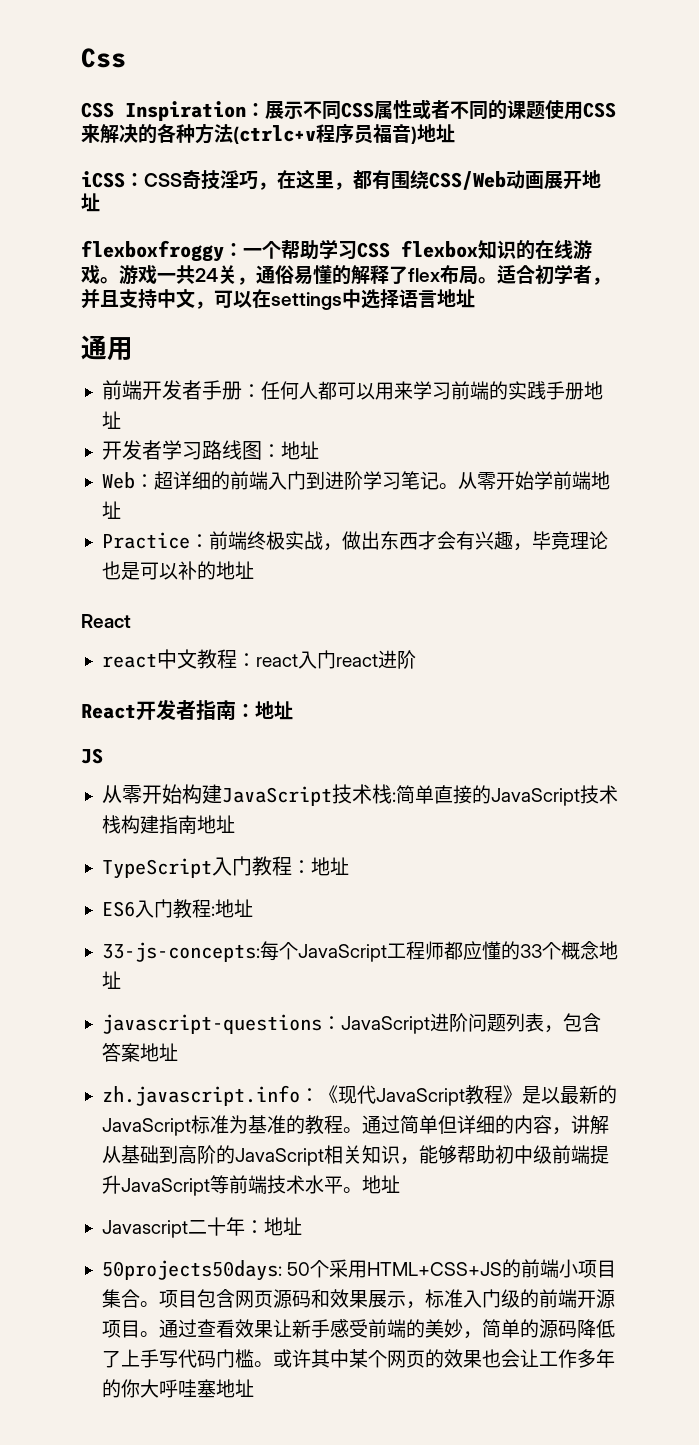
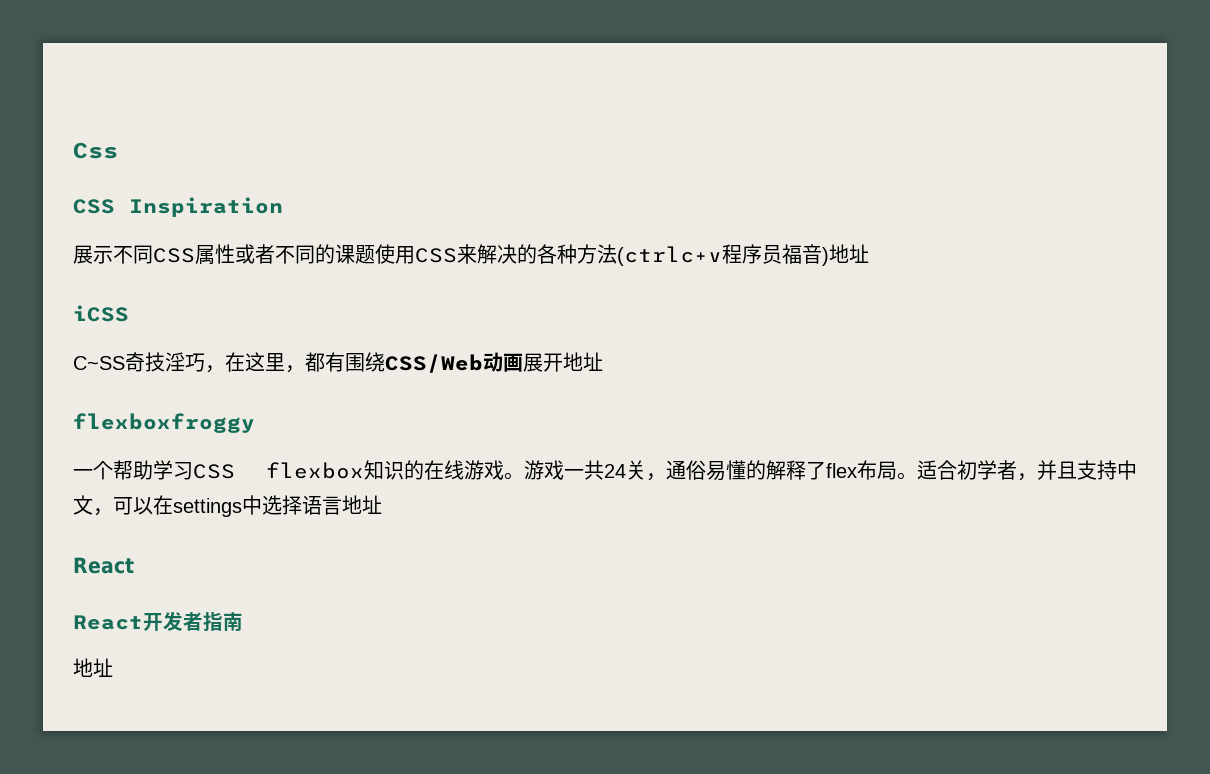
- CSS Inspiration：展示不同CSS属性或者不同的课题使用CSS来解决的各种方法(ctrlc+v程序员福音)地址
+ CSS Inspiration
+ 展示不同CSS属性或者不同的课题使用CSS来解决的各种方法(ctrlc+v程序员福音)地址
- iCSS：CSS奇技淫巧，在这里，都有围绕CSS/Web动画展开地址
+ iCSS
+ C~SS奇技淫巧，在这里，都有围绕CSS/Web动画展开地址
- flexboxfroggy：一个帮助学习CSS flexbox知识的在线游戏。
+ flexboxfroggy
+ 一个帮助学习CSS flexbox知识的在线游戏。
  适合初学者，并且支持中文，可以在settings中选择语言地址
- 通用
- 前端开发者手册：任何人都可以用来学习前端的实践手册地址
- 开发者学习路线图：地址
- Web：超详细的前端入门到进阶学习笔记。从零开始学前端地址
- Practice：前端终极实战，做出东西才会有兴趣，毕竟理论也是可以补的地址
  React
- react中文教程：react入门react进阶
- React开发者指南：地址
- JS
- 从零开始构建JavaScript技术栈:简单直接的JavaScript技术栈构建指南地址
- TypeScript入门教程：地址
- ES6入门教程:地址
- 33-js-concepts:每个JavaScript工程师都应懂的33个概念地址
- javascript-questions：JavaScript进阶问题列表，包含答案地址
- zh.javascript.info：《现代JavaScript教程》是以最新的JavaScript标准为基准的教程。通过简单但详细的内容，讲解从基础到高阶的JavaScript相关知识，能够帮助初中级前端提升JavaScript等前端技术水平。地址
- Javascript二十年：地址
- 50projects50days: 50个采用HTML+CSS+JS的前端小项目集合。项目包含网页源码和效果展示，标准入门级的前端开源项目。通过查看效果让新手感受前端的美妙，简单的源码降低了上手写代码门槛。或许其中某个网页的效果也会让工作多年的你大呼哇塞地址
+ React开发者指南
+ 地址

